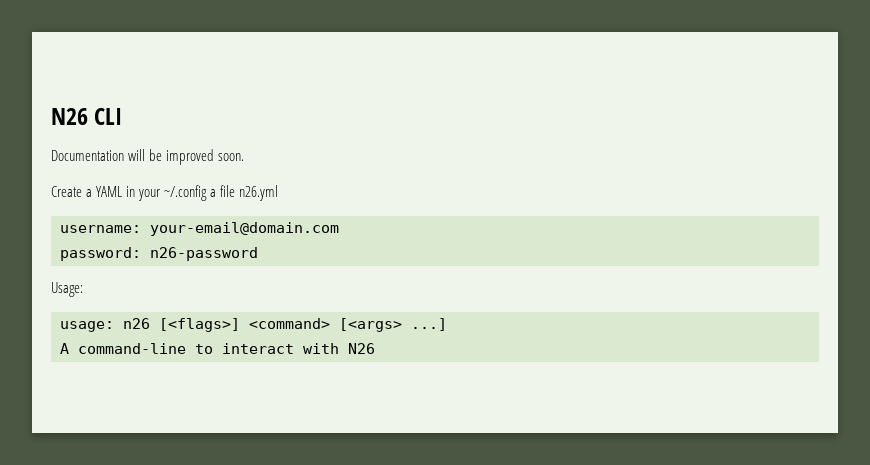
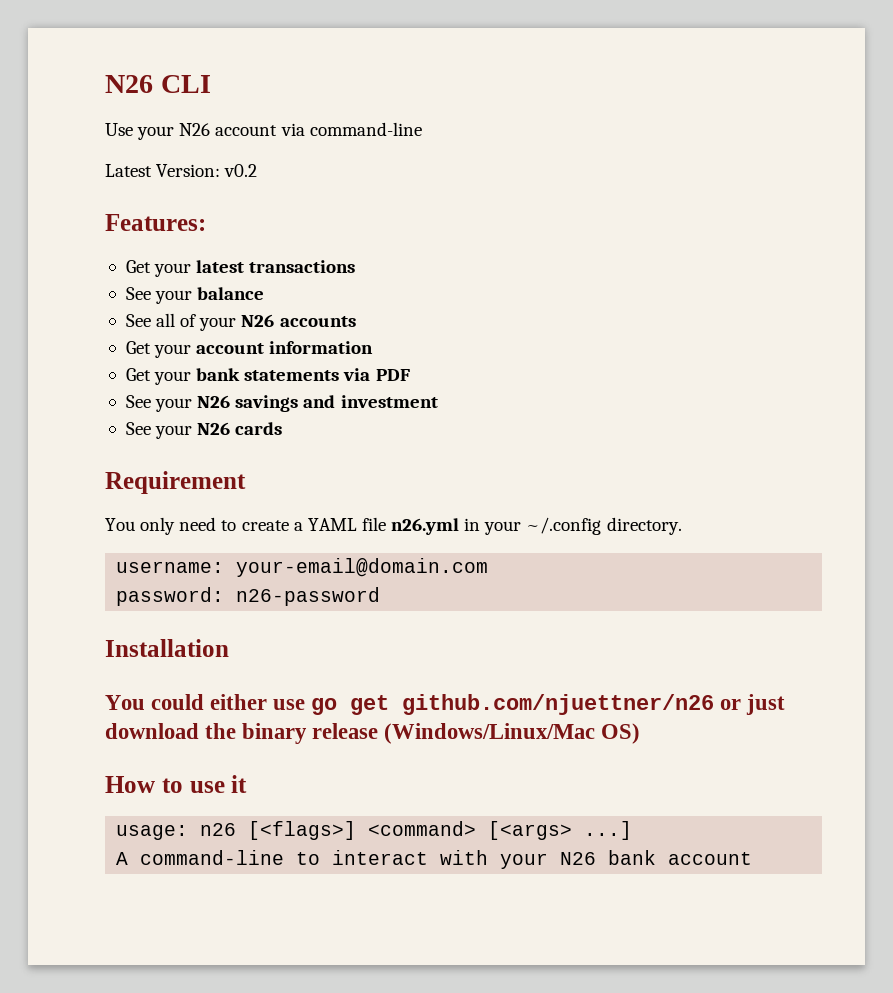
- Documentation will be improved soon.
- Create a YAML in your ~/.config a file n26.yml
+ Use your N26 account via command-line
+ Latest Version: v0.2
+ Features:
+ Get your latest transactions
+ See your balance
+ See all of your N26 accounts
+ Get your account information
+ Get your bank statements via PDF
+ See your N26 savings and investment
+ See your N26 cards
+ Requirement
+ You only need to create a YAML file n26.yml in your ~/.config directory.
  username: your-email@domain.com
  password: n26-password
- Usage:
+ Installation
+ You could either use go get github.com/njuettner/n26 or just download the binary release (Windows/Linux/Mac OS)
+ How to use it
- A command-line to interact with N26
+ A command-line to interact with your N26 bank account

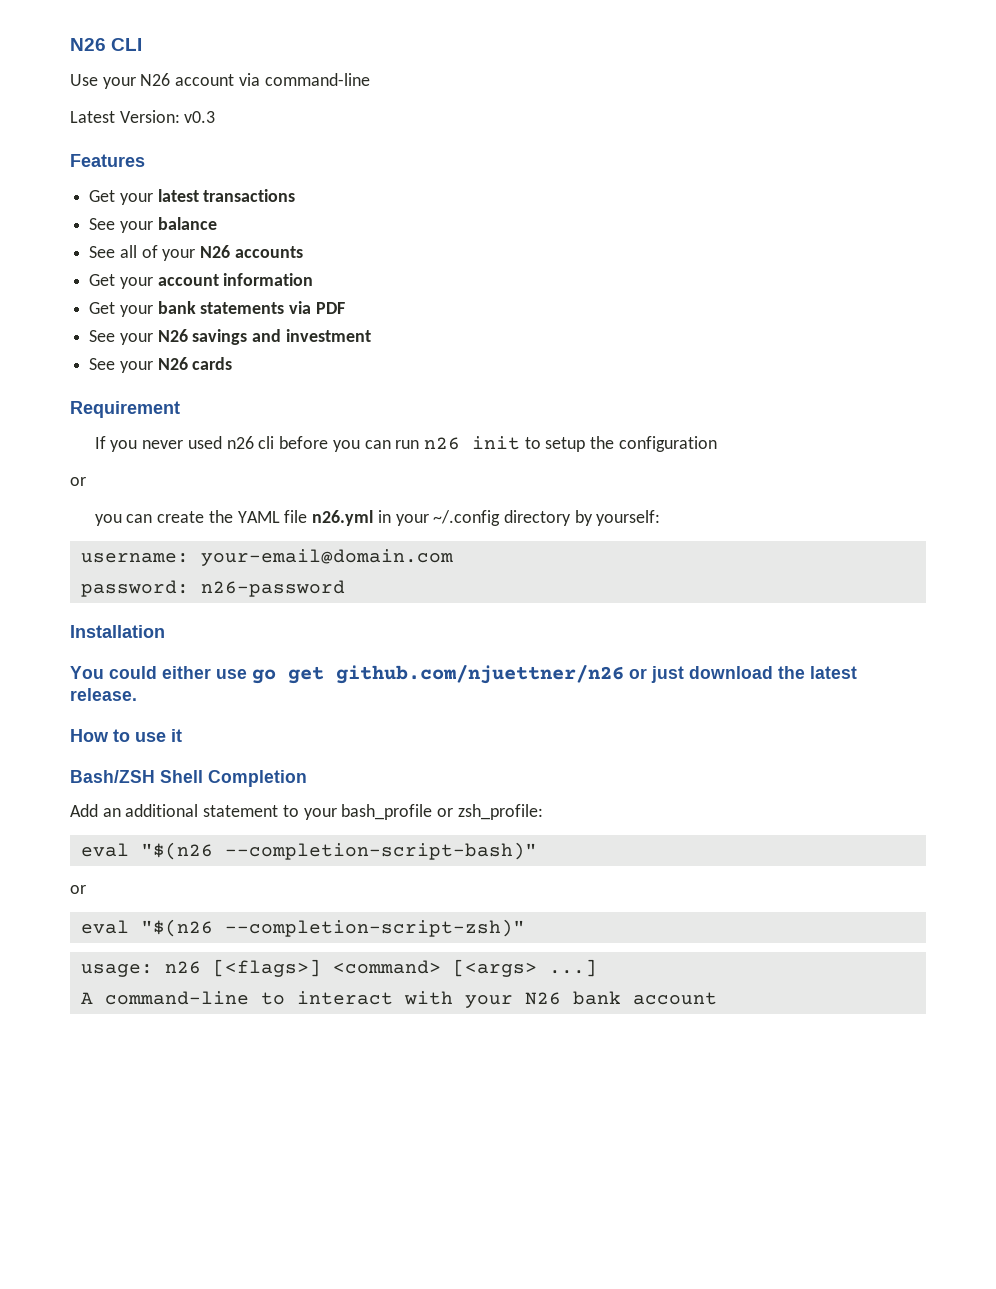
- Latest Version: v0.2
- Features:
+ Latest Version: v0.3
+ Features
- You only need to create a YAML file n26.yml in your ~/.config directory.
+ If you never used n26 cli before you can run n26 init to setup the configuration
+ or
+ you can create the YAML file n26.yml in your ~/.config directory by yourself:
- You could either use go get github.com/njuettner/n26 or just download the binary release (Windows/Linux/Mac OS)
+ You could either use go get github.com/njuettner/n26 or just download the latest release.
+ Bash/ZSH Shell Completion
+ Add an additional statement to your bash_profile or zsh_profile:
+ eval "$(n26 --completion-script-bash)"
+ or
+ eval "$(n26 --completion-script-zsh)"

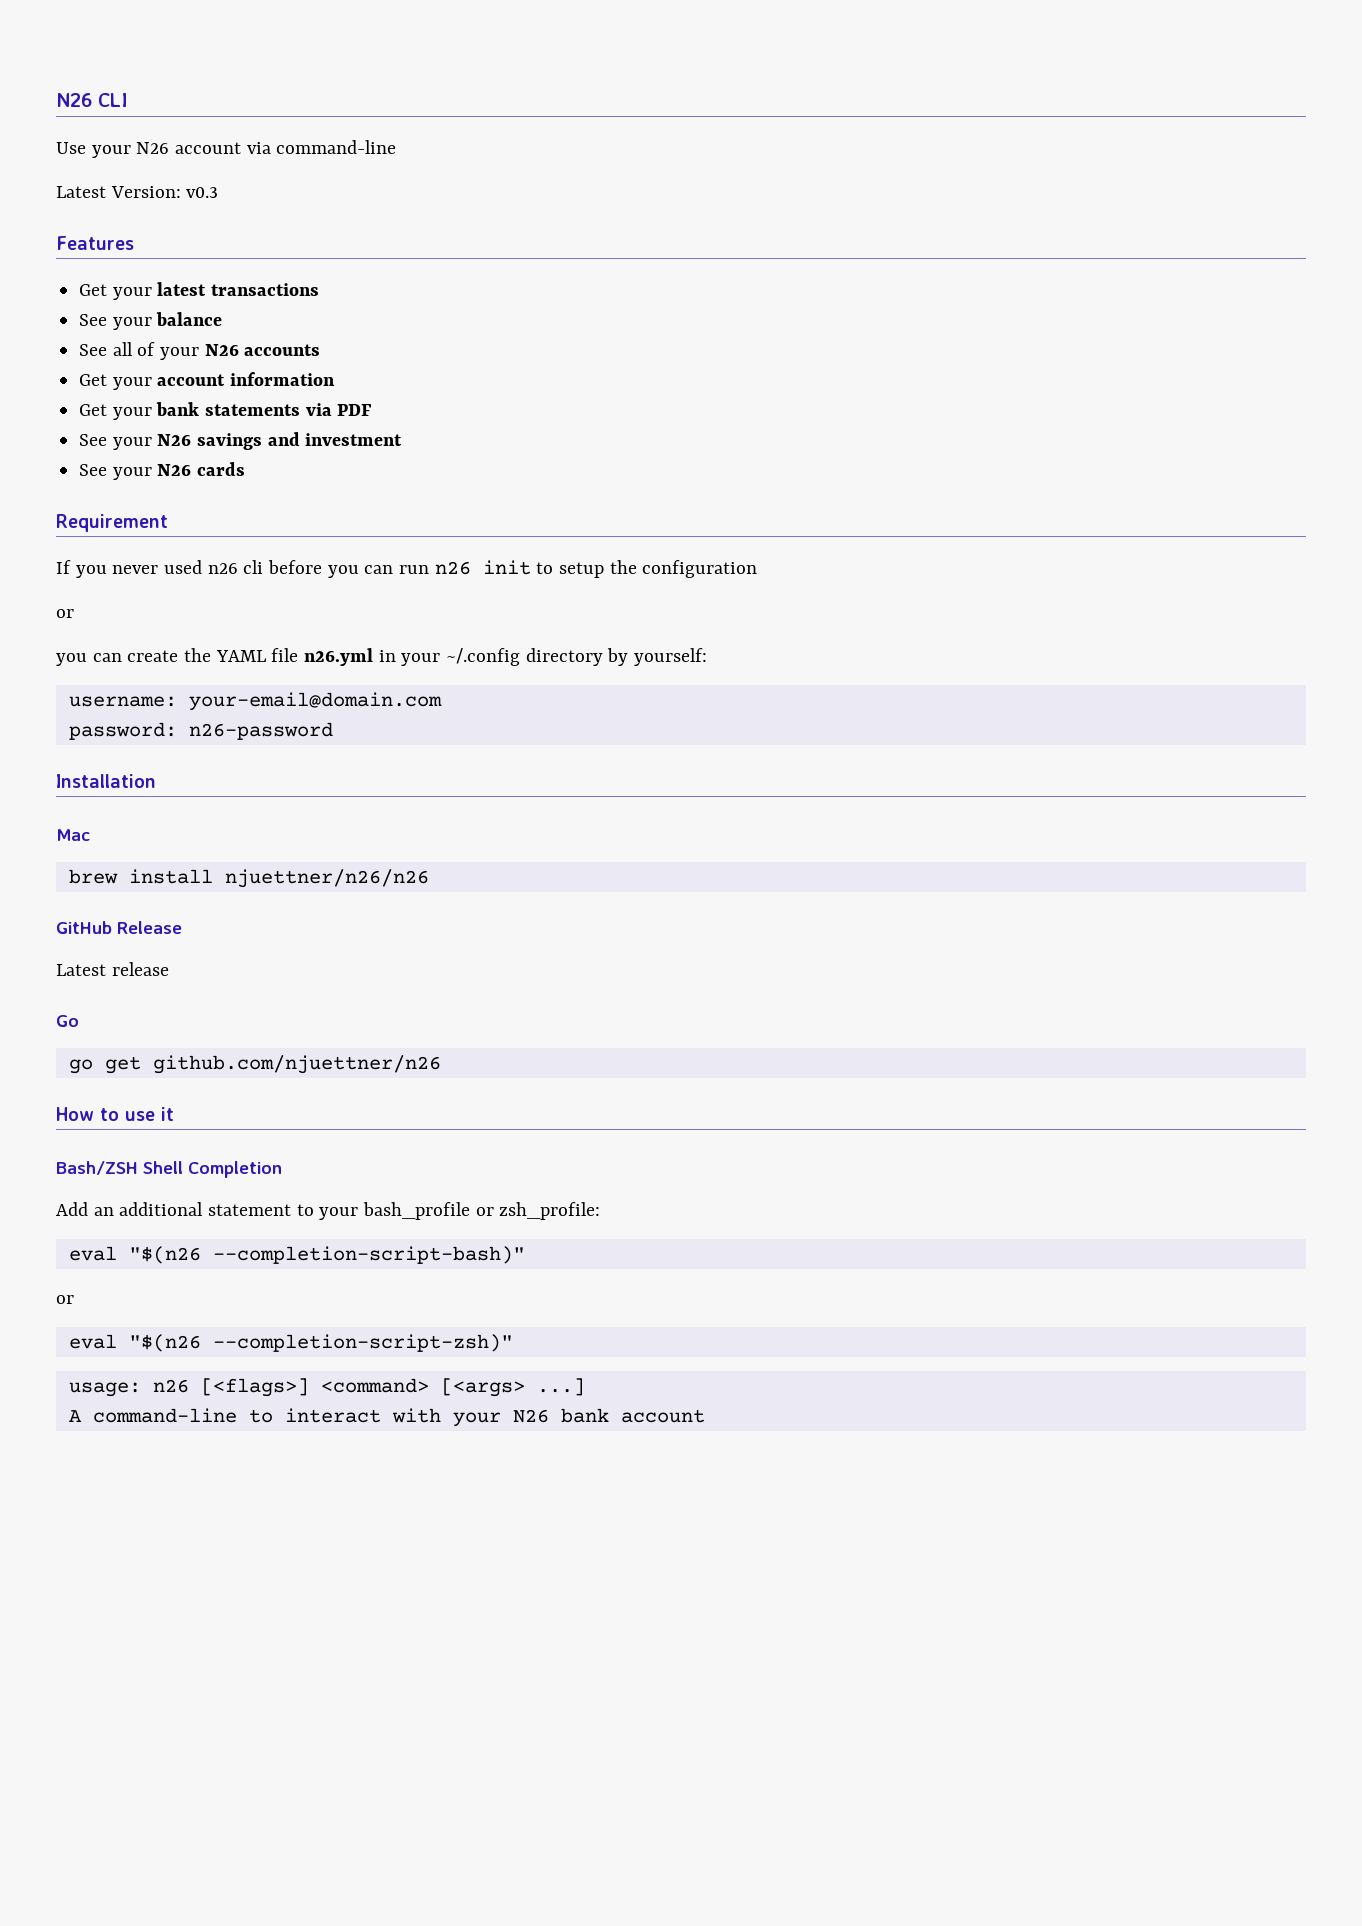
- You could either use go get github.com/njuettner/n26 or just download the latest release.
+ Mac
+ brew install njuettner/n26/n26
+ GitHub Release
+ Latest release
+ Go
+ go get github.com/njuettner/n26

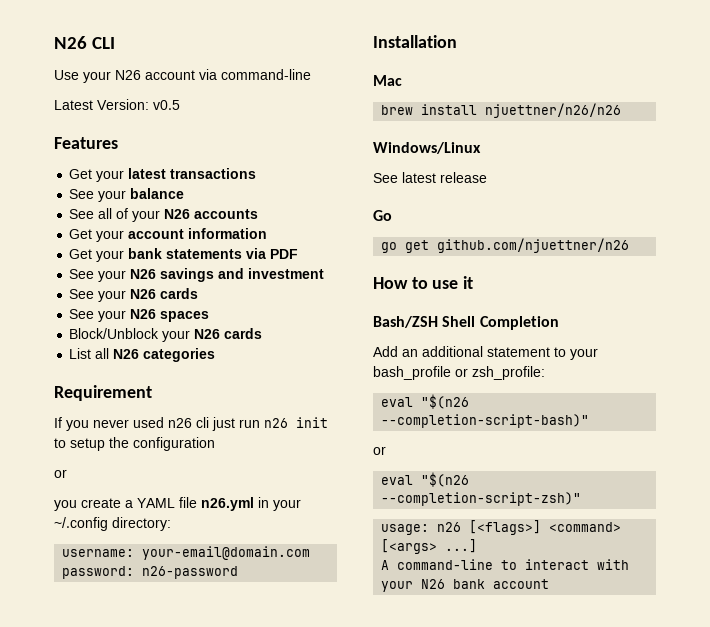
- Latest Version: v0.3
+ Latest Version: v0.5
+ See your N26 spaces
+ Block/Unblock your N26 cards
+ List all N26 categories
- If you never used n26 cli before you can run n26 init to setup the configuration
+ If you never used n26 cli just run n26 init to setup the configuration
- you can create the YAML file n26.yml in your ~/.config directory by yourself:
+ you create a YAML file n26.yml in your ~/.config directory:
- GitHub Release
- Latest release
+ Windows/Linux
+ See latest release

